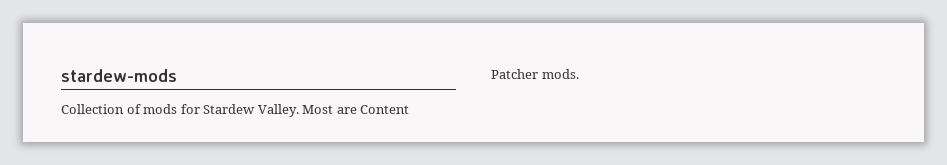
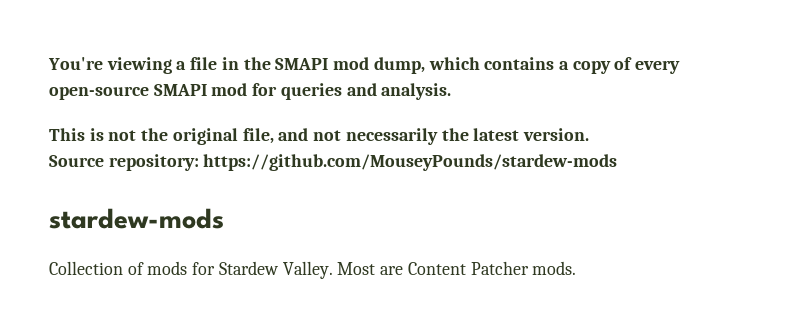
+ You're viewing a file in the SMAPI mod dump, which contains a copy of every open-source SMAPI mod for queries and analysis.
+ This is not the original file, and not necessarily the latest version.
+ Source repository: https://github.com/MouseyPounds/stardew-mods

